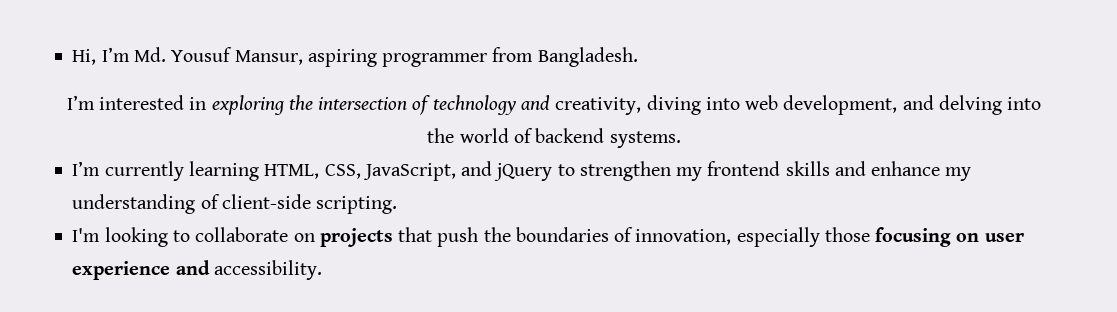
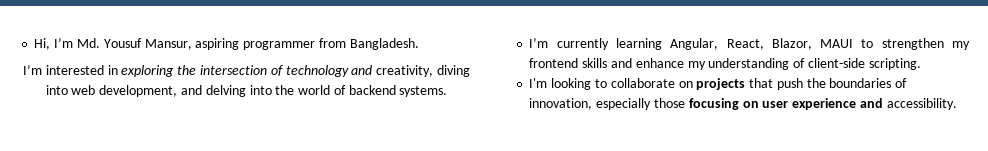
- I’m currently learning HTML, CSS, JavaScript, and jQuery to strengthen my frontend skills and enhance my understanding of client-side scripting.
+ I’m currently learning Angular, React, Blazor, MAUI to strengthen my frontend skills and enhance my understanding of client-side scripting.

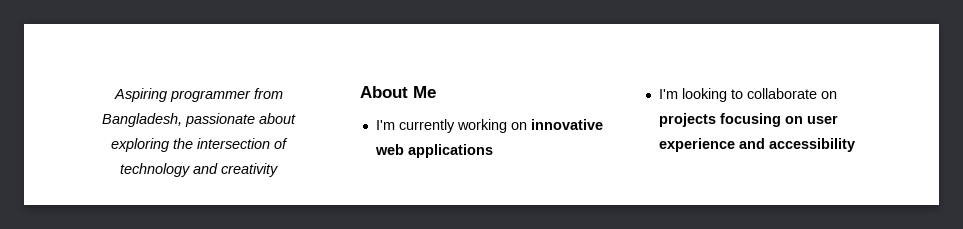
- Hi, I’m Md. Yousuf Mansur, aspiring programmer from Bangladesh.
- I’m interested in exploring the intersection of technology and creativity, diving into web development, and delving into the world of backend systems.
- I’m currently learning Angular, React, Blazor, MAUI to strengthen my frontend skills and enhance my understanding of client-side scripting.
+ Aspiring programmer from Bangladesh, passionate about exploring the intersection of technology and creativity
+ About Me
+ I'm currently working on innovative web applications
- I'm looking to collaborate on projects that push the boundaries of innovation, especially those focusing on user experience and accessibility.
+ I'm looking to collaborate on projects focusing on user experience and accessibility

